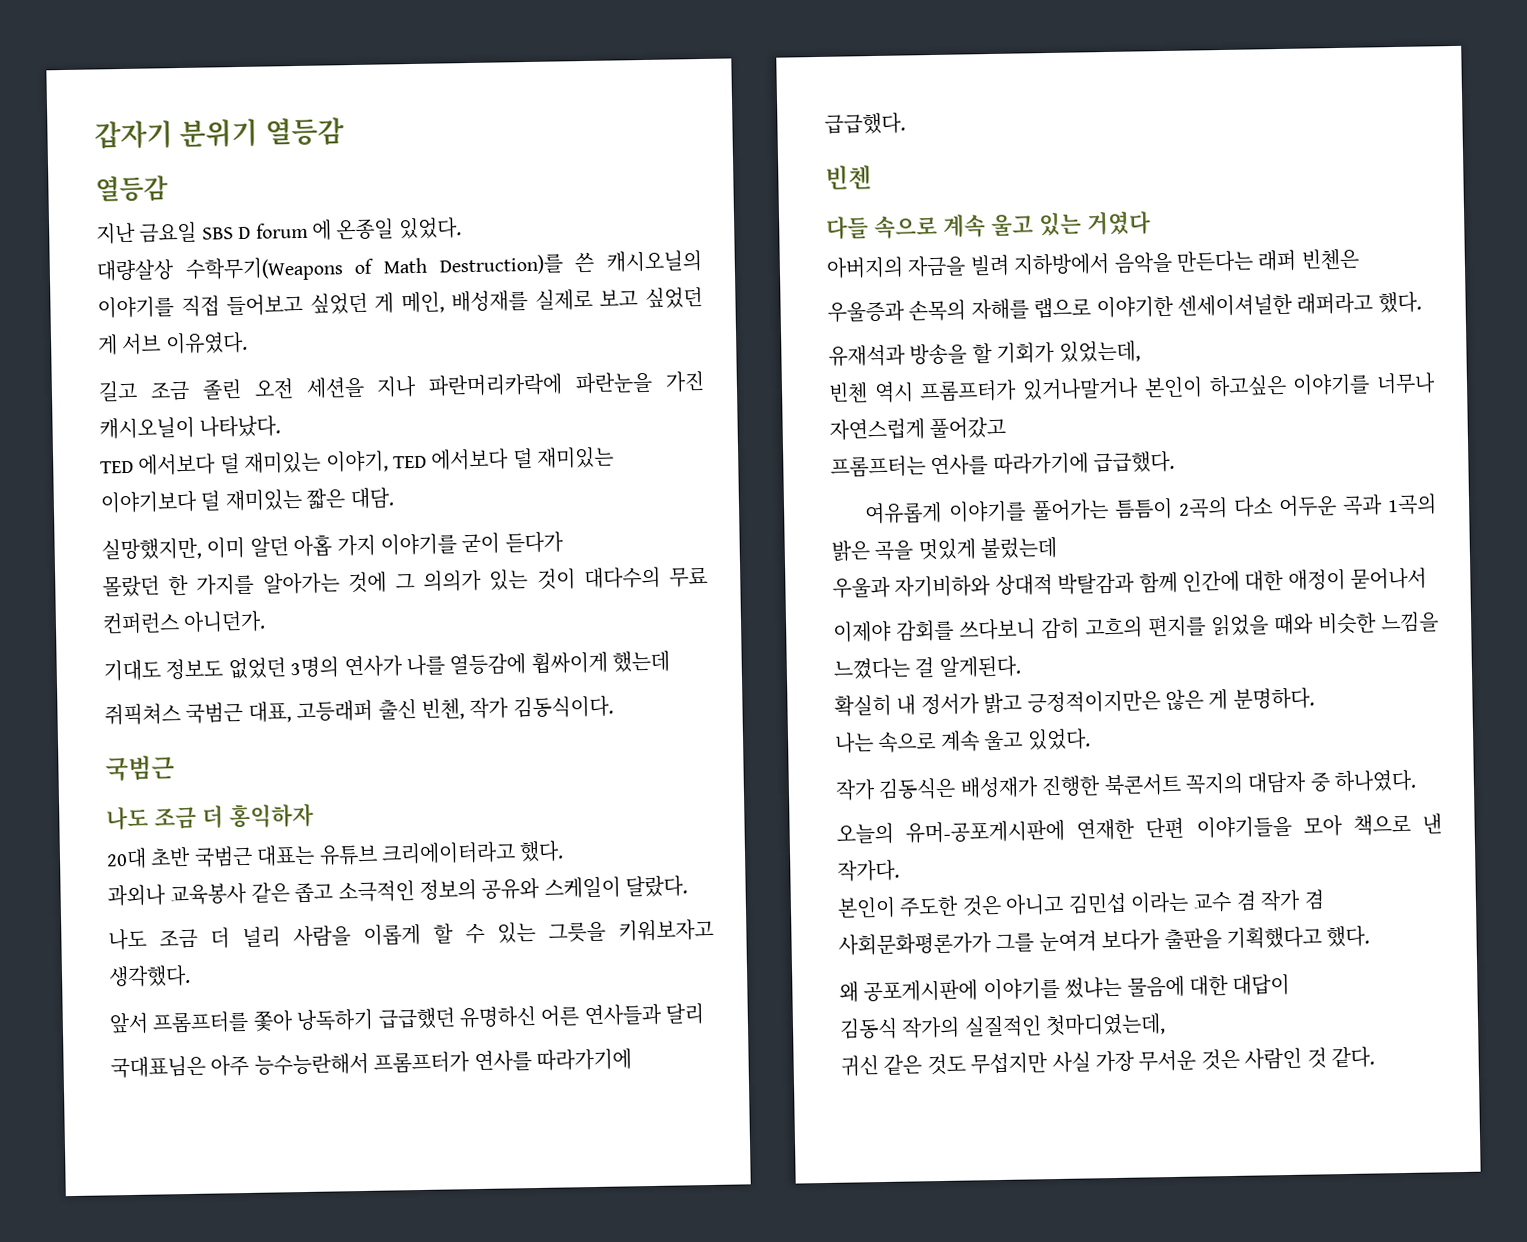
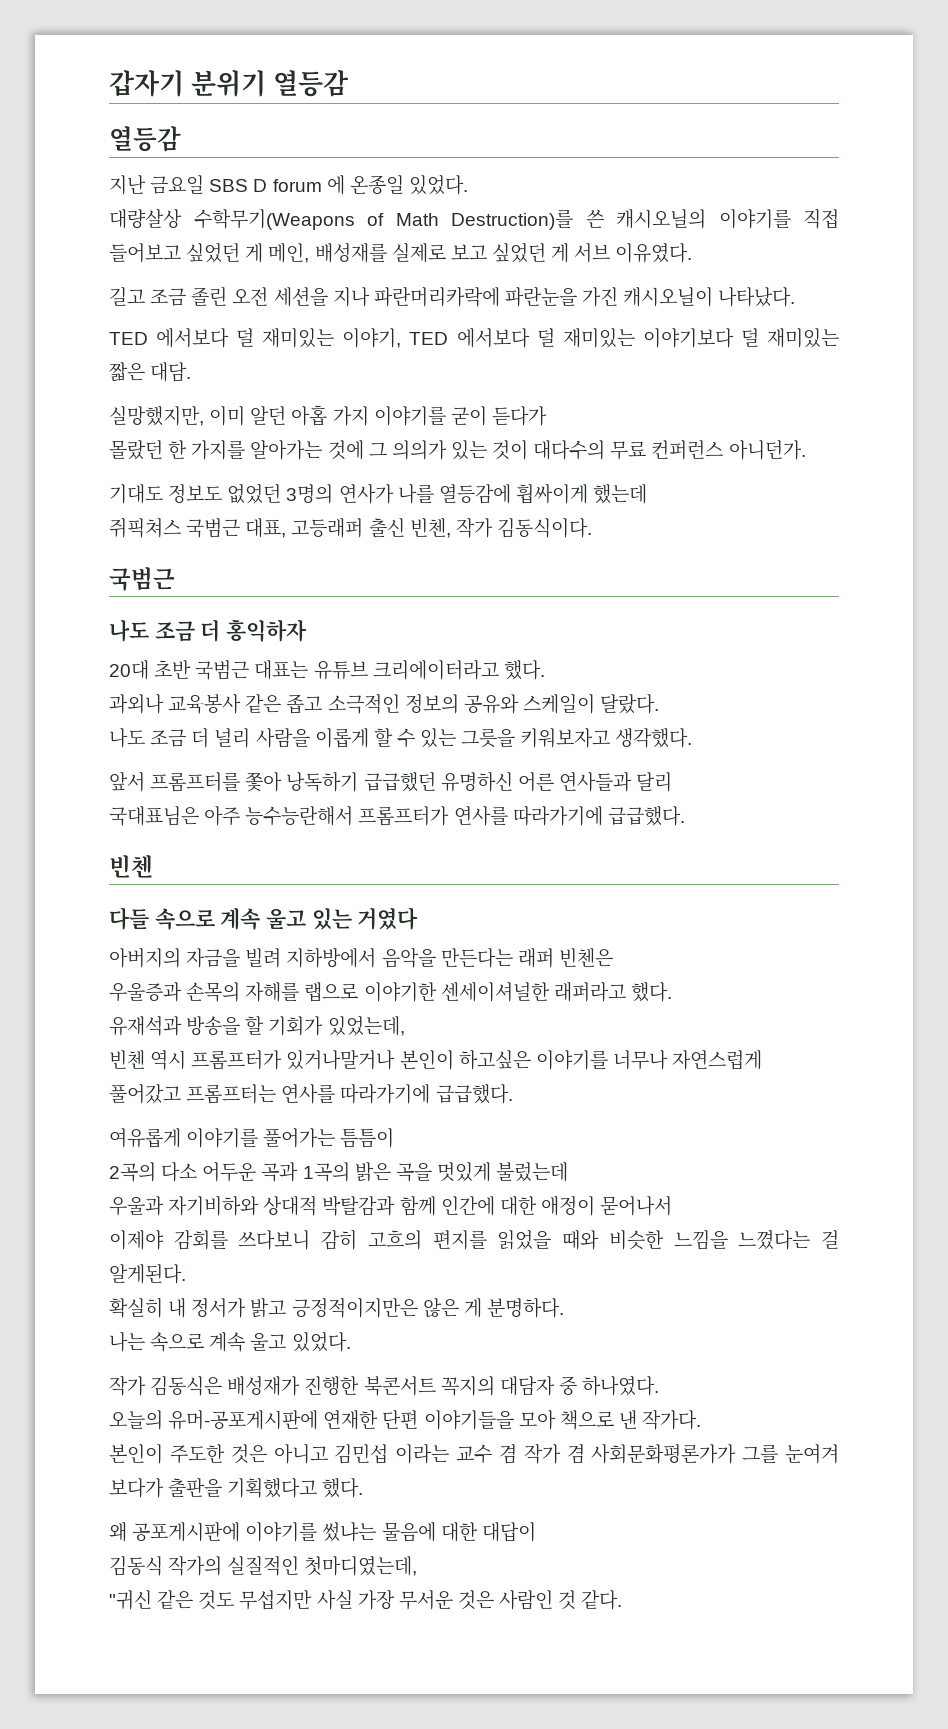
- 빈첸 역시 프롬프터가 있거나말거나 본인이 하고싶은 이야기를 너무나 자연스럽게 풀어갔고
- 프롬프터는 연사를 따라가기에 급급했다.
+ 빈첸 역시 프롬프터가 있거나말거나 본인이 하고싶은 이야기를 너무나 자연스럽게 풀어갔고 프롬프터는 연사를 따라가기에 급급했다.
- 여유롭게 이야기를 풀어가는 틈틈이 2곡의 다소 어두운 곡과 1곡의 밝은 곡을 멋있게 불렀는데
+ 여유롭게 이야기를 풀어가는 틈틈이
+ 2곡의 다소 어두운 곡과 1곡의 밝은 곡을 멋있게 불렀는데
- 귀신 같은 것도 무섭지만 사실 가장 무서운 것은 사람인 것 같다.
+ "귀신 같은 것도 무섭지만 사실 가장 무서운 것은 사람인 것 같다.

